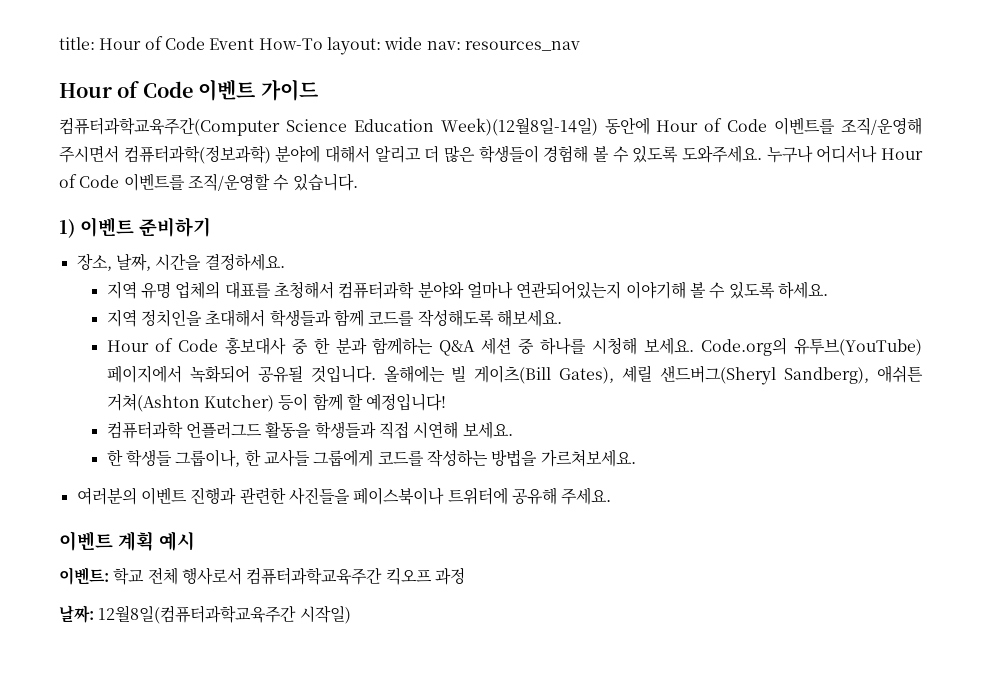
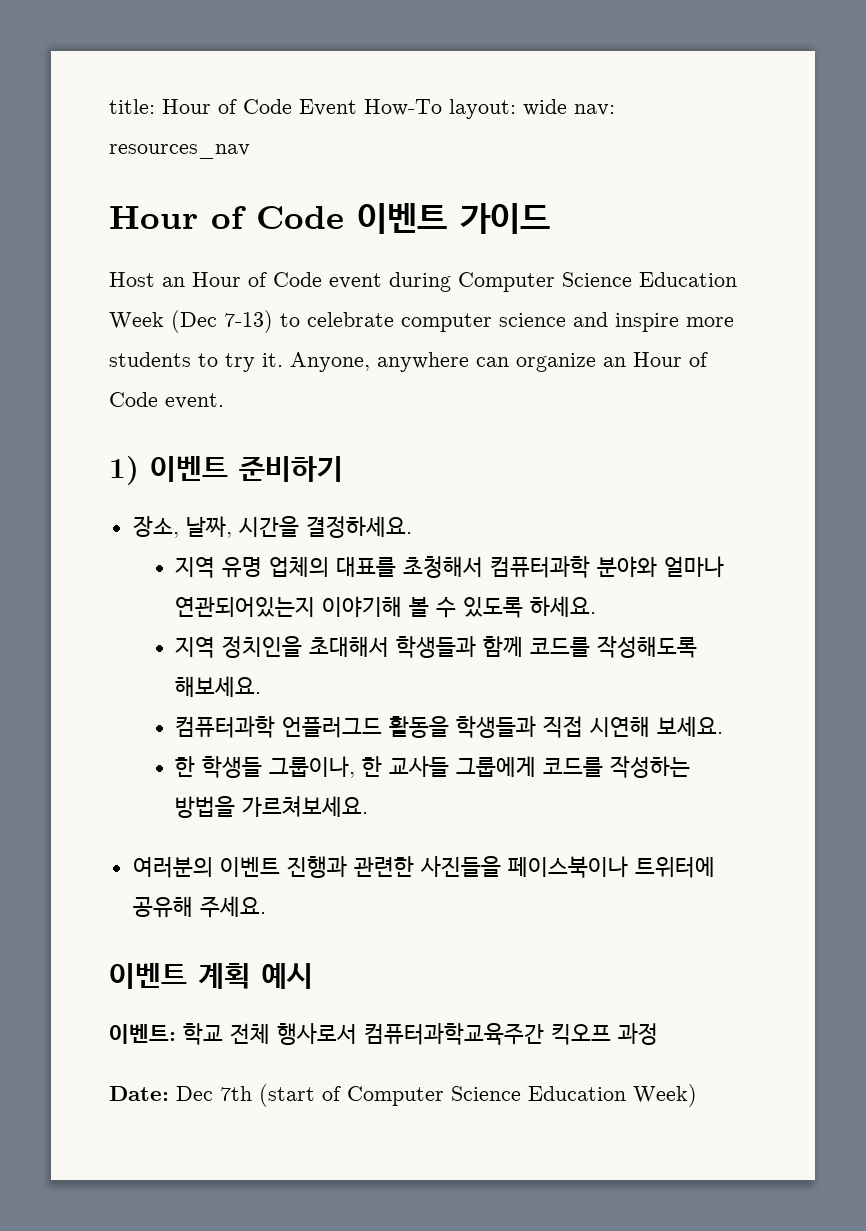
- 컴퓨터과학교육주간(Computer Science Education Week)(12월8일-14일) 동안에 Hour of Code 이벤트를 조직/운영해 주시면서 컴퓨터과학(정보과학) 분야에 대해서 알리고 더 많은 학생들이 경험해 볼 수 있도록 도와주세요. 누구나 어디서나 Hour of Code 이벤트를 조직/운영할 수 있습니다.
+ Host an Hour of Code event during Computer Science Education Week (Dec 7-13) to celebrate computer science and inspire more students to try it. Anyone, anywhere can organize an Hour of Code event.
- Hour of Code 홍보대사 중 한 분과 함께하는 Q&A 세션 중 하나를 시청해 보세요. Code.org의 유투브(YouTube) 페이지에서 녹화되어 공유될 것입니다. 올해에는 빌 게이츠(Bill Gates), 셰릴 샌드버그(Sheryl Sandberg), 애쉬튼 거쳐(Ashton Kutcher) 등이 함께 할 예정입니다!
- 날짜: 12월8일(컴퓨터과학교육주간 시작일)
+ Date: Dec 7th (start of Computer Science Education Week)

